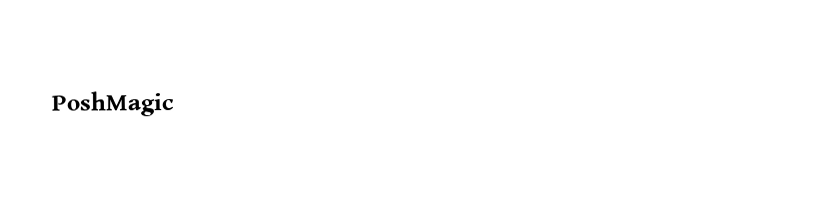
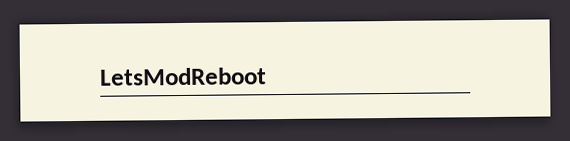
- PoshMagic
+ LetsModReboot

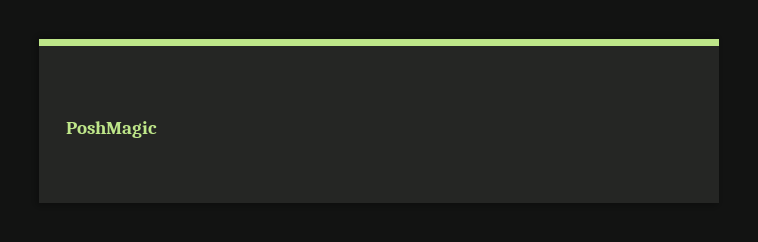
- LetsModReboot
+ PoshMagic

